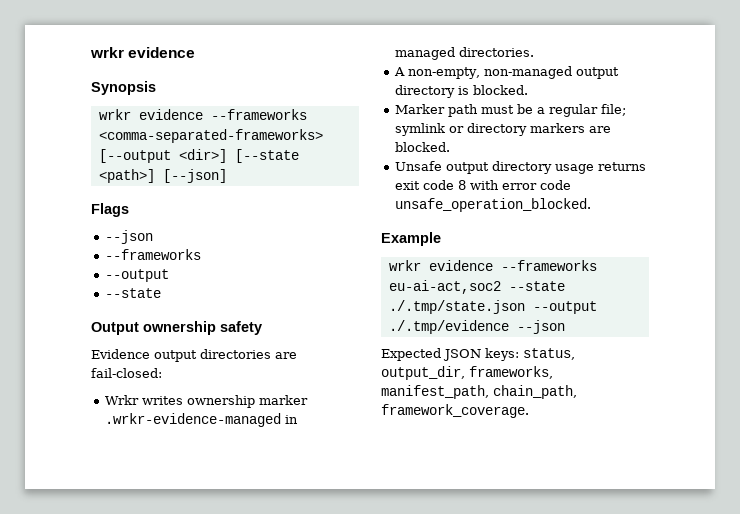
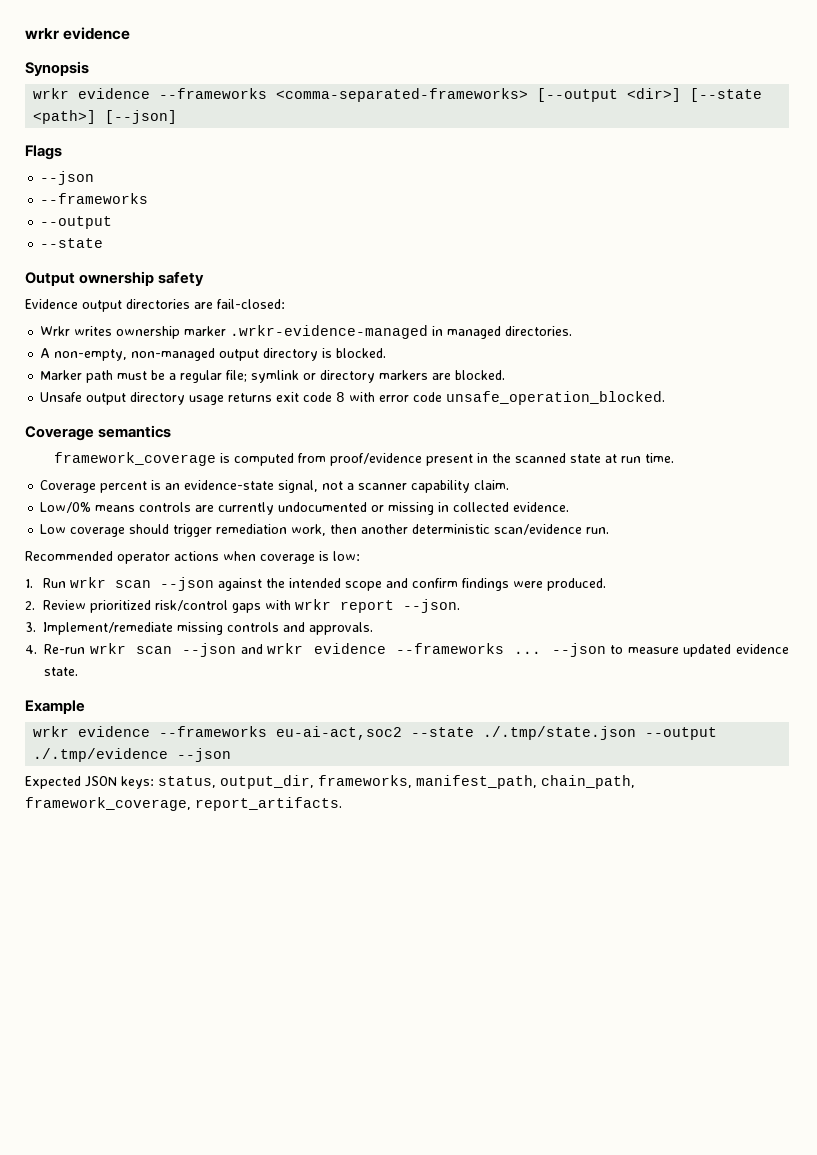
+ Coverage semantics
+ framework_coverage is computed from proof/evidence present in the scanned state at run time.
+ Coverage percent is an evidence-state signal, not a scanner capability claim.
+ Low/0% means controls are currently undocumented or missing in collected evidence.
+ Low coverage should trigger remediation work, then another deterministic scan/evidence run.
+ Recommended operator actions when coverage is low:
+ 1. Run wrkr scan --json against the intended scope and confirm findings were produced.
+ 2. Review prioritized risk/control gaps with wrkr report --json.
+ 3. Implement/remediate missing controls and approvals.
+ 4. Re-run wrkr scan --json and wrkr evidence --frameworks ... --json to measure updated evidence state.
- Expected JSON keys: status, output_dir, frameworks, manifest_path, chain_path, framework_coverage.
+ Expected JSON keys: status, output_dir, frameworks, manifest_path, chain_path, framework_coverage, report_artifacts.

